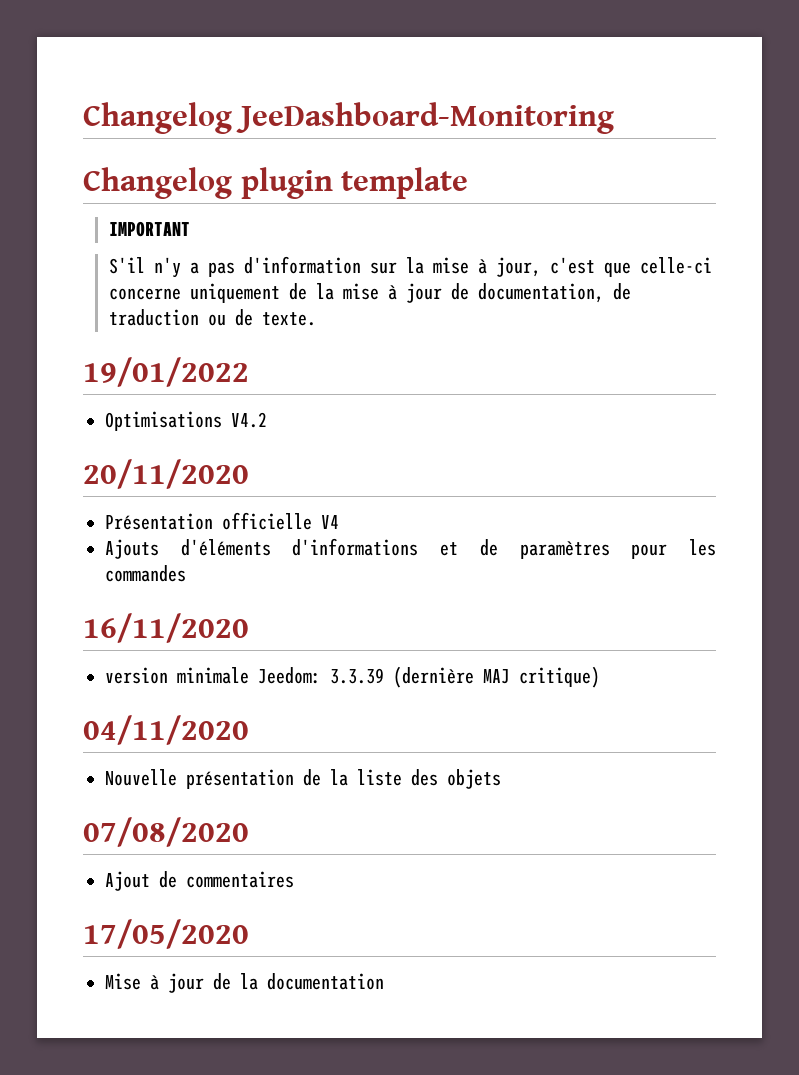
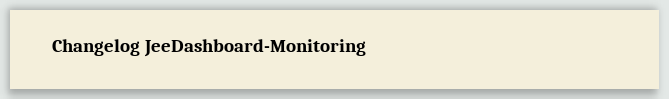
- Changelog plugin template
- IMPORTANT
- S'il n'y a pas d'information sur la mise à jour, c'est que celle-ci concerne uniquement de la mise à jour de documentation, de traduction ou de texte.
- 19/01/2022
- Optimisations V4.2
- 20/11/2020
- Présentation officielle V4
- Ajouts d'éléments d'informations et de paramètres pour les commandes
- 16/11/2020
- version minimale Jeedom: 3.3.39 (dernière MAJ critique)
- 04/11/2020
- Nouvelle présentation de la liste des objets
- 07/08/2020
- Ajout de commentaires
- 17/05/2020
- Mise à jour de la documentation

